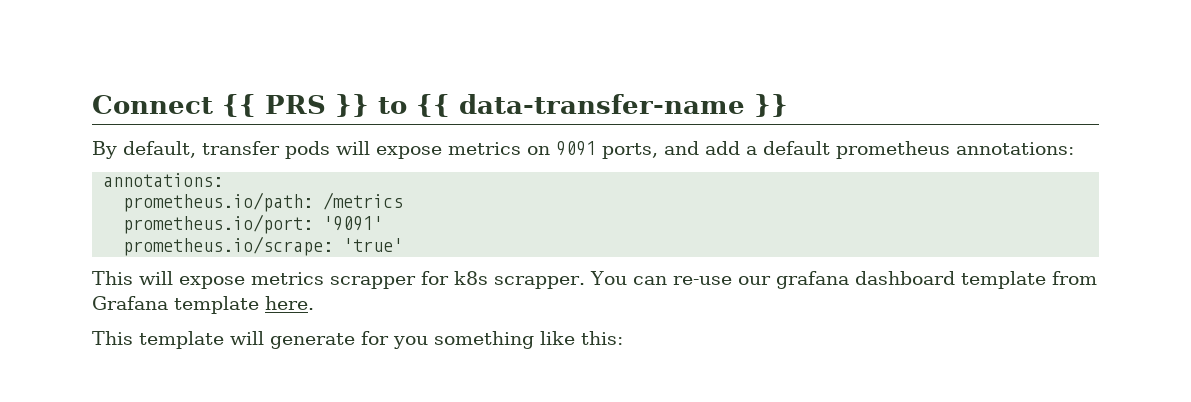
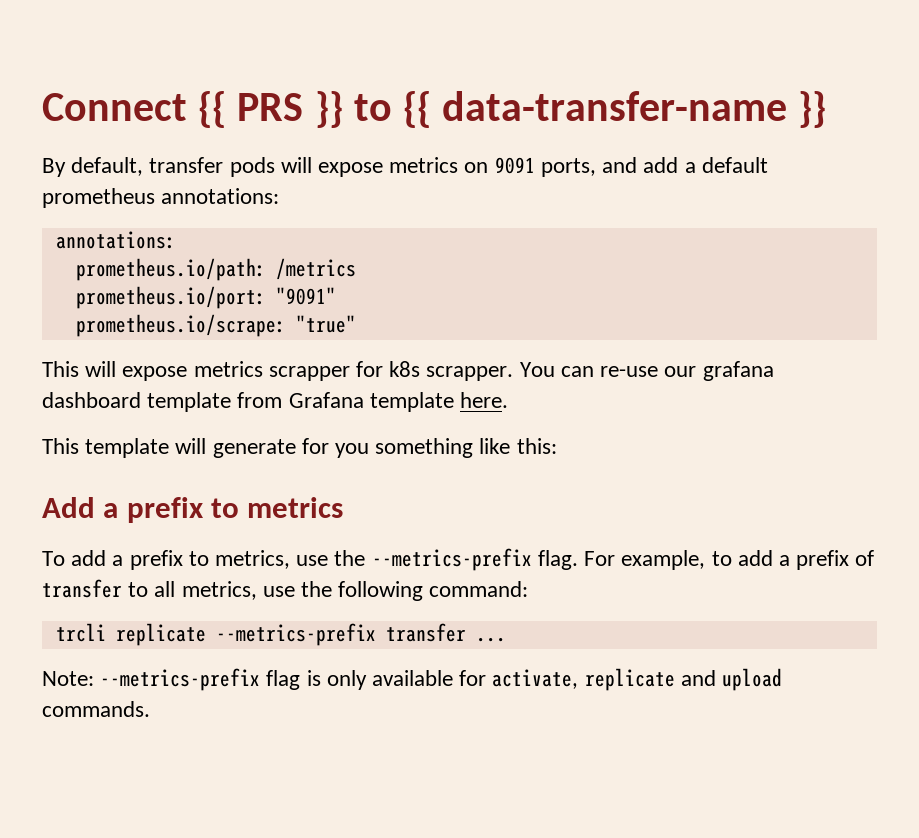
- prometheus.io/port: '9091'
+ prometheus.io/port: "9091"
- prometheus.io/scrape: 'true'
+ prometheus.io/scrape: "true"
+ Add a prefix to metrics
+ To add a prefix to metrics, use the --metrics-prefix flag. For example, to add a prefix of transfer to all metrics, use the following command:
+ trcli replicate --metrics-prefix transfer ...
+ Note: --metrics-prefix flag is only available for activate, replicate and upload commands.

